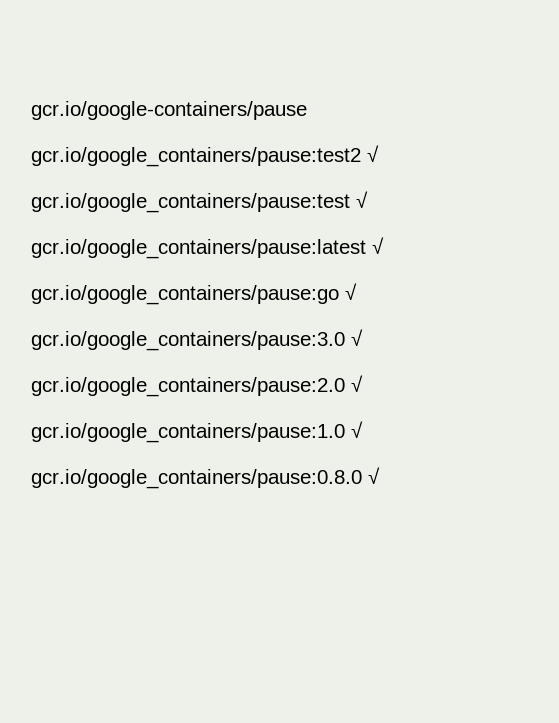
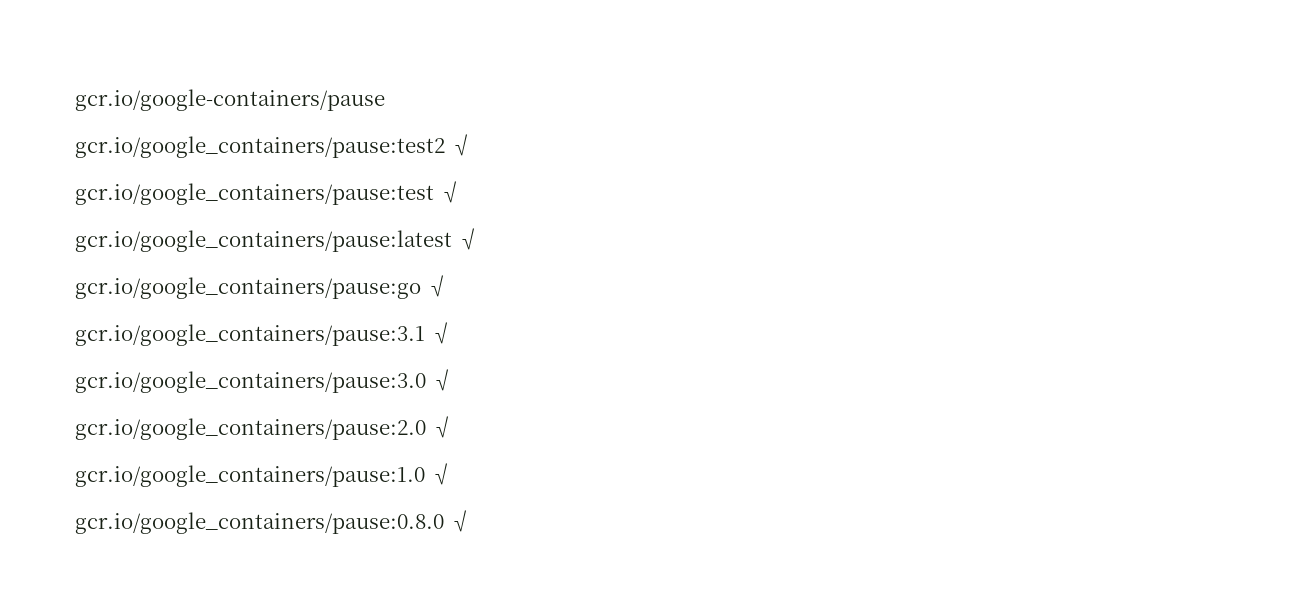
+ gcr.io/google_containers/pause:3.1 √

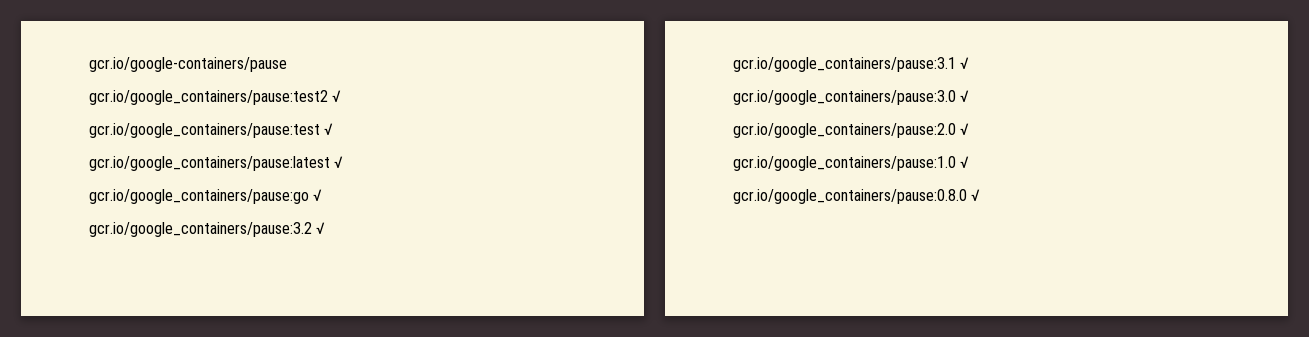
+ gcr.io/google_containers/pause:3.2 √

